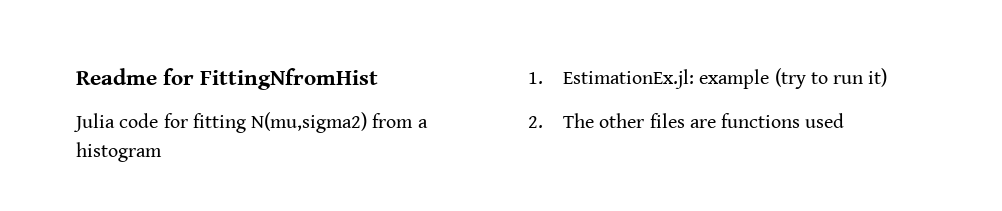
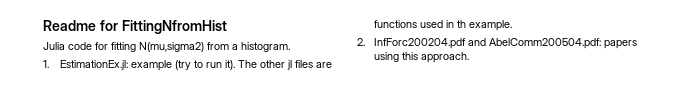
- Julia code for fitting N(mu,sigma2) from a histogram
+ Julia code for fitting N(mu,sigma2) from a histogram.
- 1. EstimationEx.jl: example (try to run it)
- 2. The other files are functions used
+ 1. EstimationEx.jl: example (try to run it). The other jl files are functions used in th example.
+ 2. InfForc200204.pdf and AbelComm200504.pdf: papers using this approach.

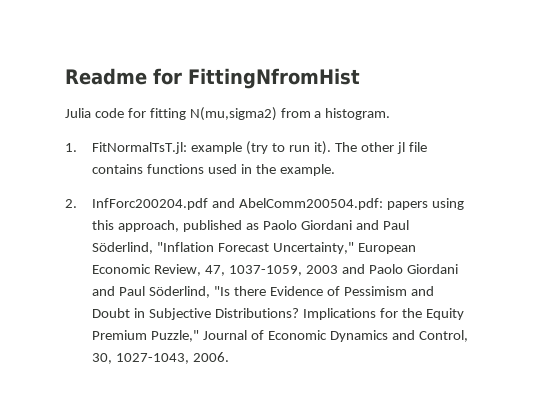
- 1. EstimationEx.jl: example (try to run it).
+ 1. FitNormalTsT.jl: example (try to run it).
- The other jl files are functions used in th example.
+ The other jl file contains functions used in the example.
- 2. InfForc200204.pdf and AbelComm200504.pdf: papers using this approach.
+ 2. InfForc200204.pdf and AbelComm200504.pdf: papers using this approach, published as Paolo Giordani and Paul Söderlind, "Inflation Forecast Uncertainty," European Economic Review, 47, 1037-1059, 2003 and Paolo Giordani and Paul Söderlind, "Is there Evidence of Pessimism and Doubt in Subjective Distributions? Implications for the Equity Premium Puzzle," Journal of Economic Dynamics and Control, 30, 1027-1043, 2006.

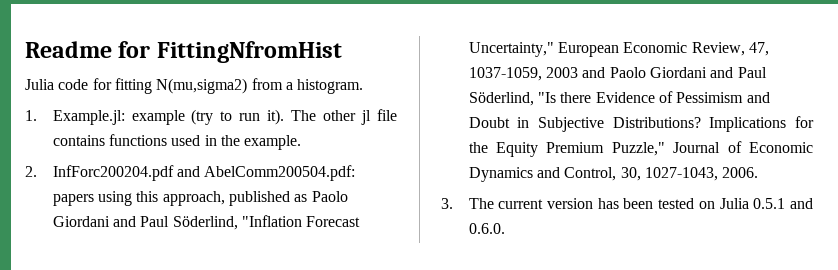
- 1. FitNormalTsT.jl: example (try to run it).
+ 1. Example.jl: example (try to run it).
+ 3. The current version has been tested on Julia 0.5.1 and 0.6.0.

